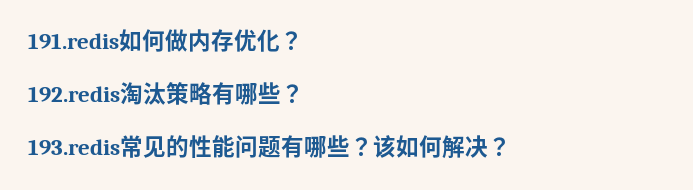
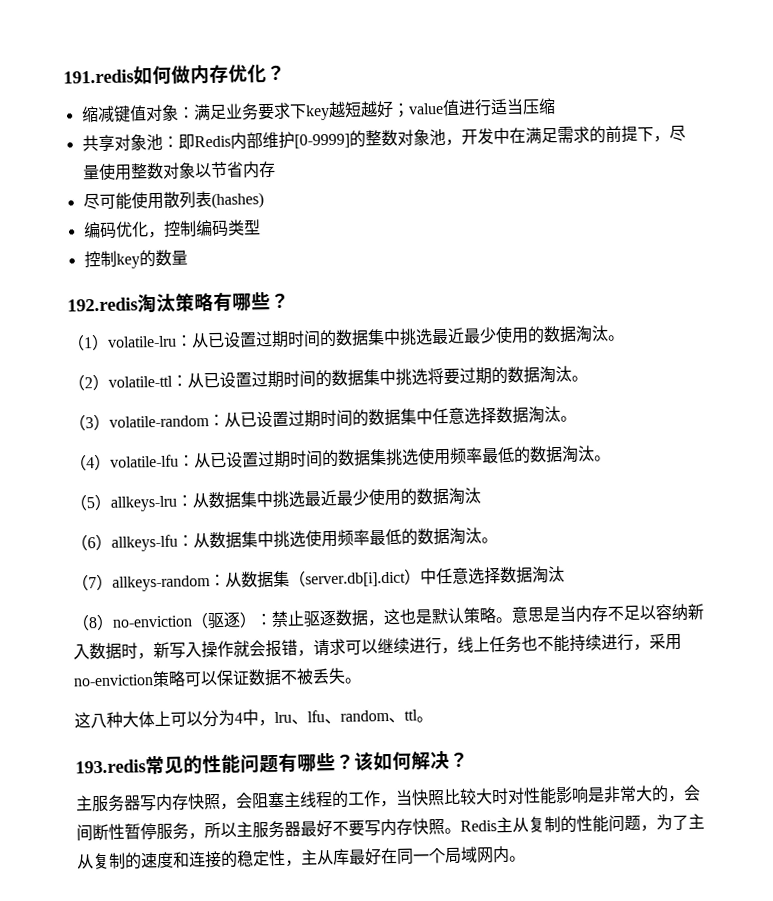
+ 缩减键值对象：满足业务要求下key越短越好；value值进行适当压缩
+ 共享对象池：即Redis内部维护[0-9999]的整数对象池，开发中在满足需求的前提下，尽量使用整数对象以节省内存
+ 尽可能使用散列表(hashes)
+ 编码优化，控制编码类型
+ 控制key的数量
+ （1）volatile-lru：从已设置过期时间的数据集中挑选最近最少使用的数据淘汰。
+ （2）volatile-ttl：从已设置过期时间的数据集中挑选将要过期的数据淘汰。
+ （3）volatile-random：从已设置过期时间的数据集中任意选择数据淘汰。
+ （4）volatile-lfu：从已设置过期时间的数据集挑选使用频率最低的数据淘汰。
+ （5）allkeys-lru：从数据集中挑选最近最少使用的数据淘汰
+ （6）allkeys-lfu：从数据集中挑选使用频率最低的数据淘汰。
+ （7）allkeys-random：从数据集（server.db[i].dict）中任意选择数据淘汰
+ （8）no-enviction（驱逐）：禁止驱逐数据，这也是默认策略。意思是当内存不足以容纳新入数据时，新写入操作就会报错，请求可以继续进行，线上任务也不能持续进行，采用no-enviction策略可以保证数据不被丢失。
+ 这八种大体上可以分为4中，lru、lfu、random、ttl。
+ 主服务器写内存快照，会阻塞主线程的工作，当快照比较大时对性能影响是非常大的，会间断性暂停服务，所以主服务器最好不要写内存快照。Redis主从复制的性能问题，为了主从复制的速度和连接的稳定性，主从库最好在同一个局域网内。

